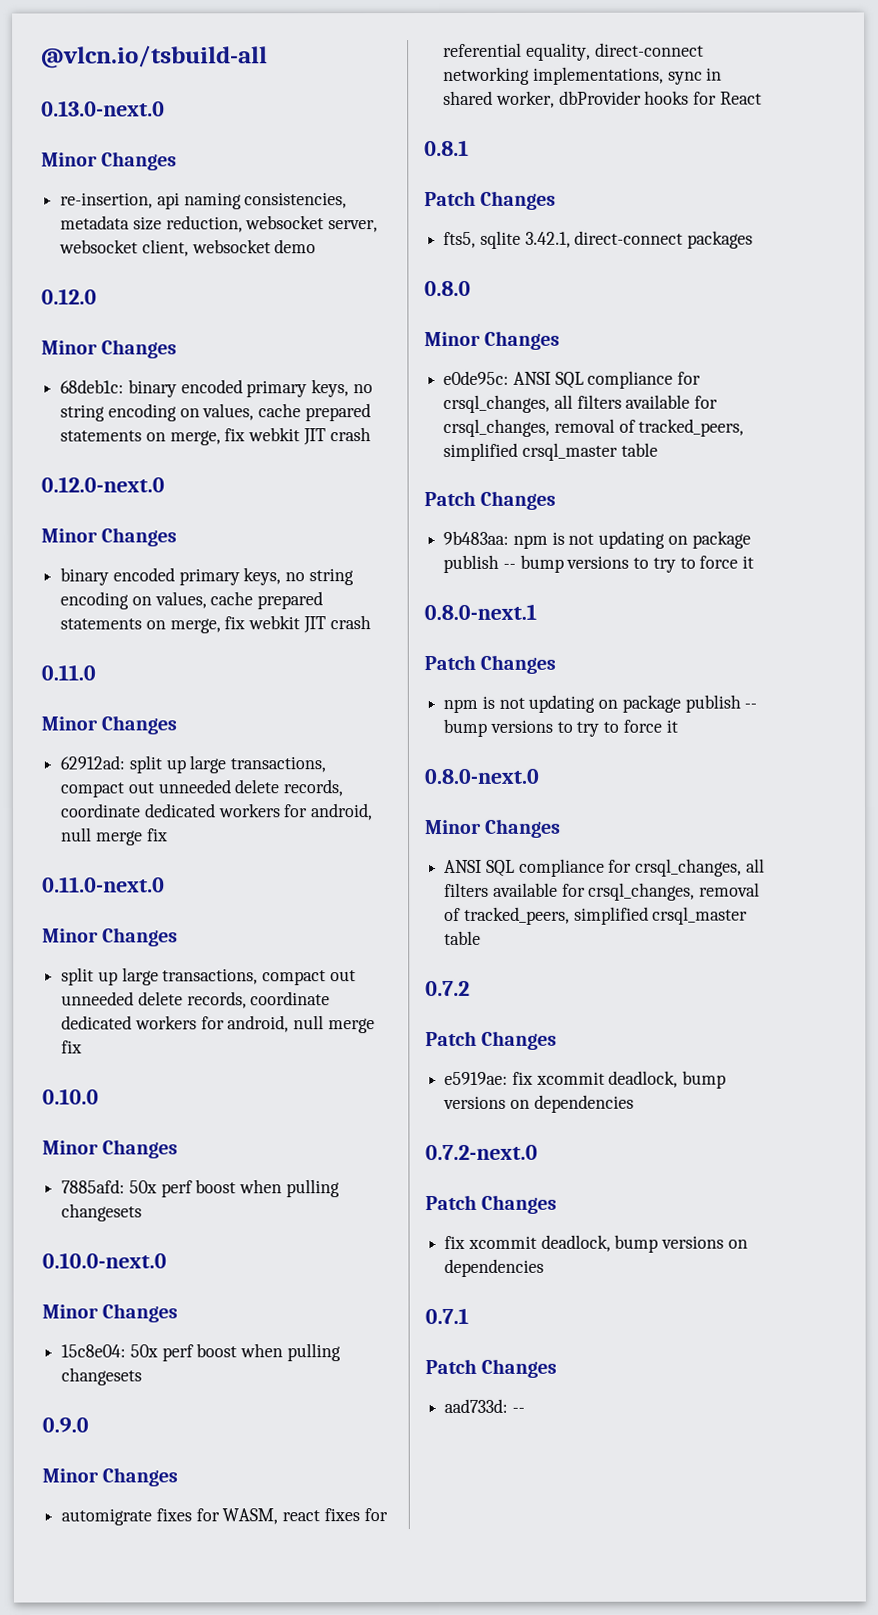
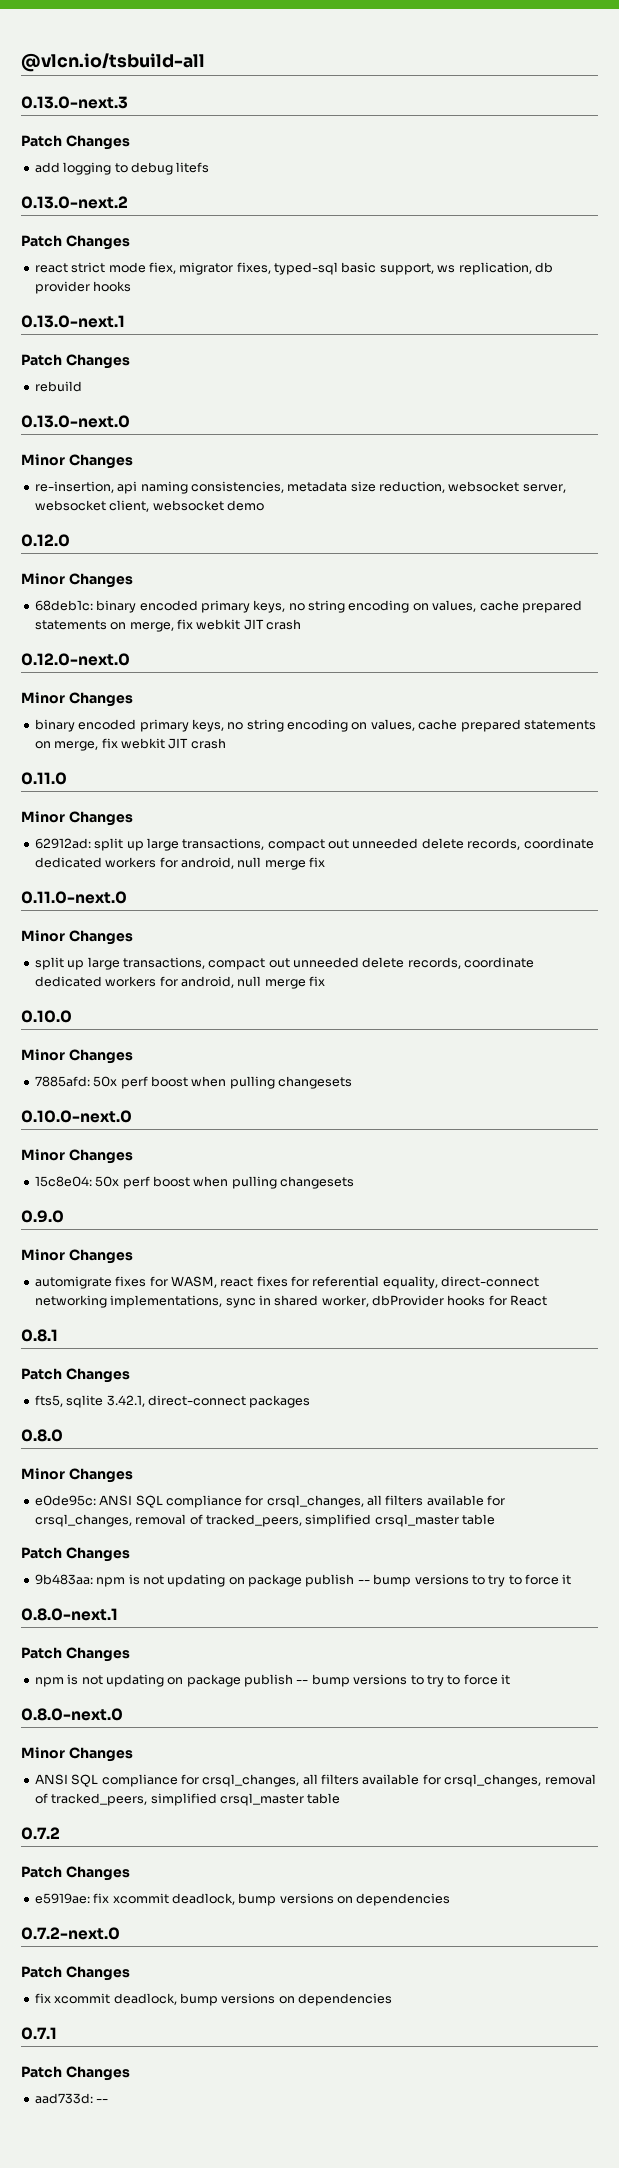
+ 0.13.0-next.3
+ Patch Changes
+ add logging to debug litefs
+ 0.13.0-next.2
+ Patch Changes
+ react strict mode fiex, migrator fixes, typed-sql basic support, ws replication, db provider hooks
+ 0.13.0-next.1
+ Patch Changes
+ rebuild

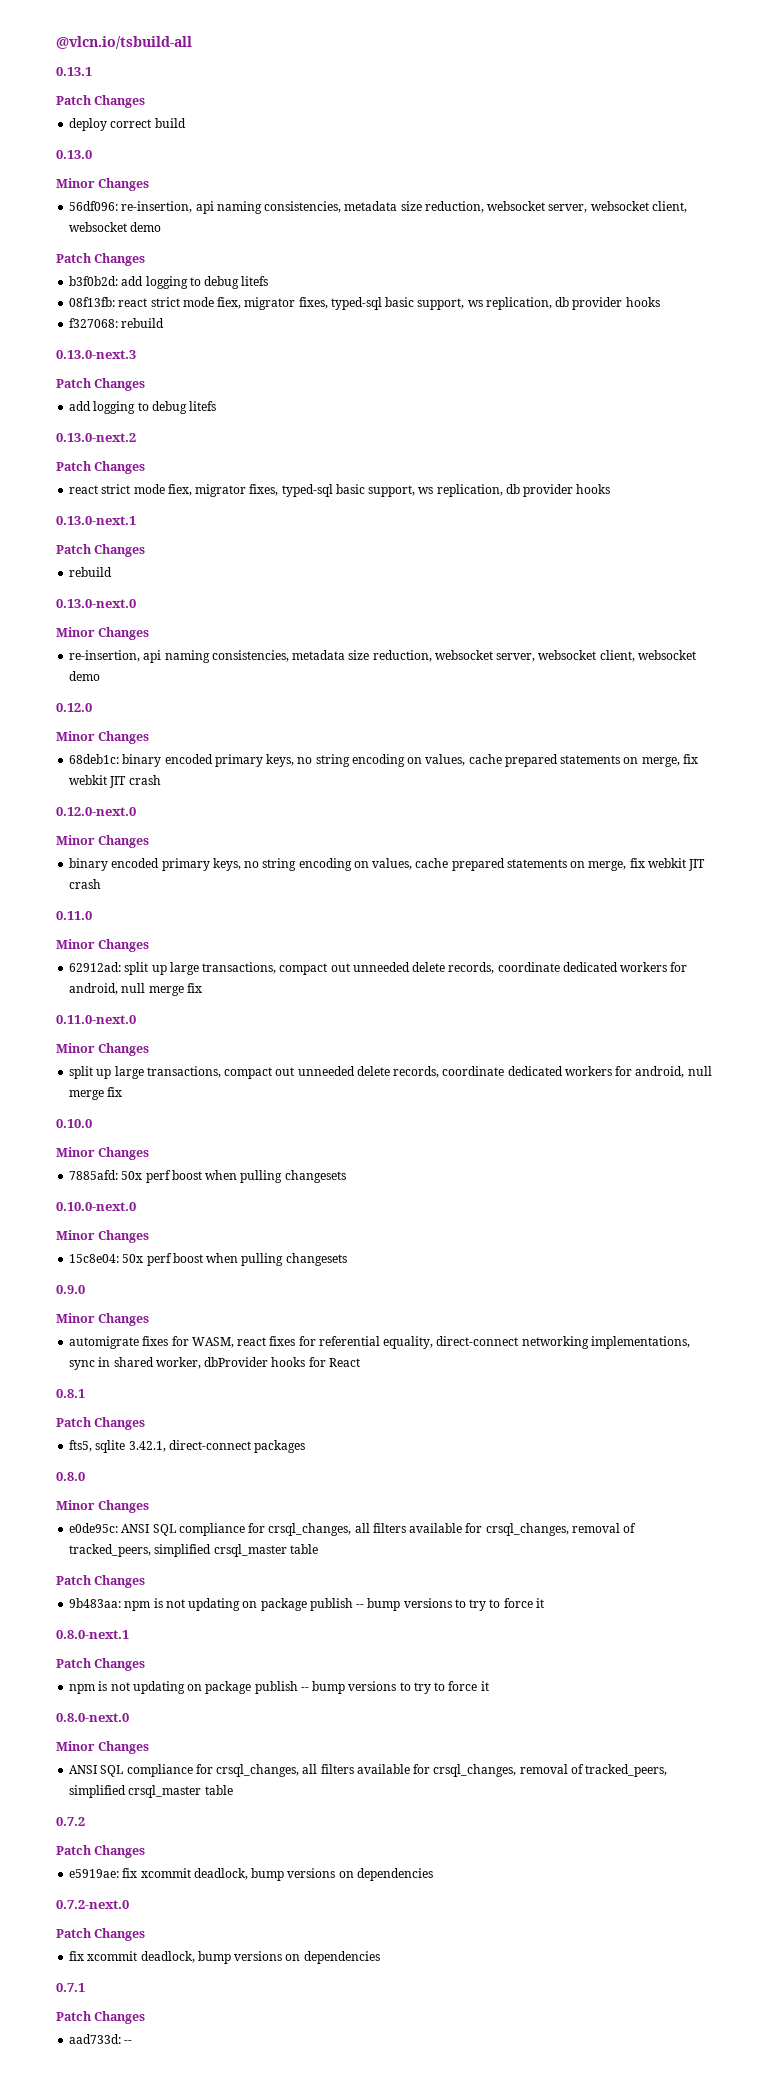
+ 0.13.1
+ Patch Changes
+ deploy correct build
+ 0.13.0
+ Minor Changes
+ 56df096: re-insertion, api naming consistencies, metadata size reduction, websocket server, websocket client, websocket demo
+ Patch Changes
+ b3f0b2d: add logging to debug litefs
+ 08f13fb: react strict mode fiex, migrator fixes, typed-sql basic support, ws replication, db provider hooks
+ f327068: rebuild

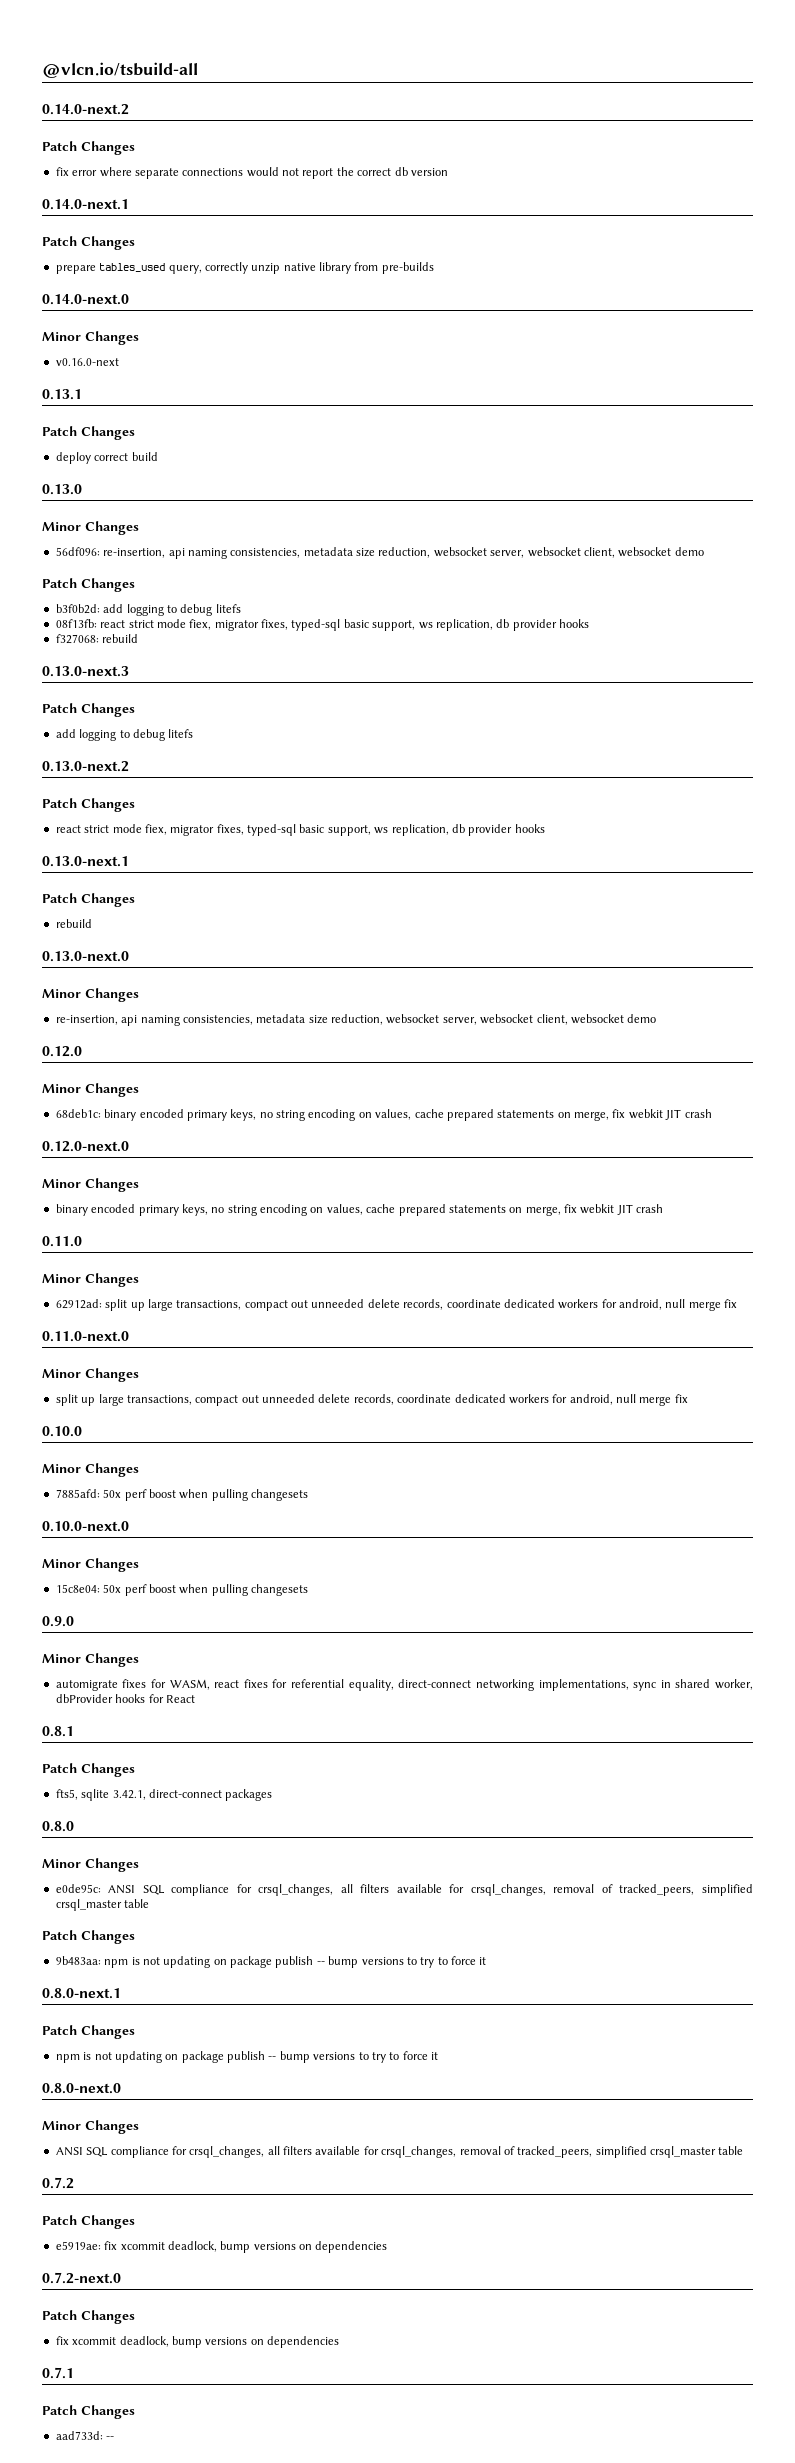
+ 0.14.0-next.2
+ Patch Changes
+ fix error where separate connections would not report the correct db version
+ 0.14.0-next.1
+ Patch Changes
+ prepare tables_used query, correctly unzip native library from pre-builds
+ 0.14.0-next.0
+ Minor Changes
+ v0.16.0-next

